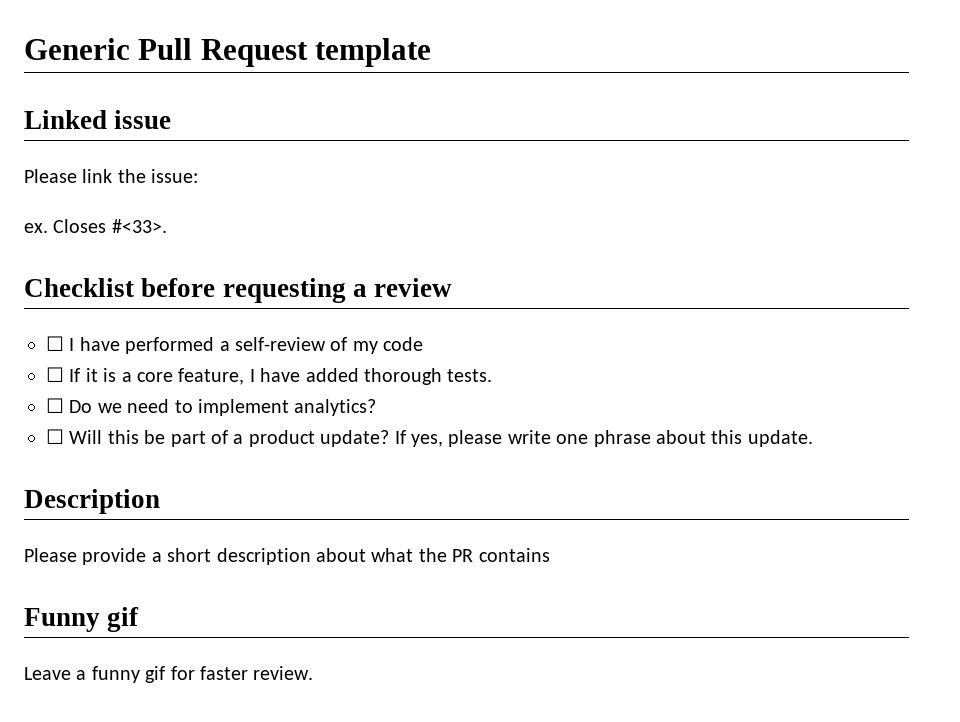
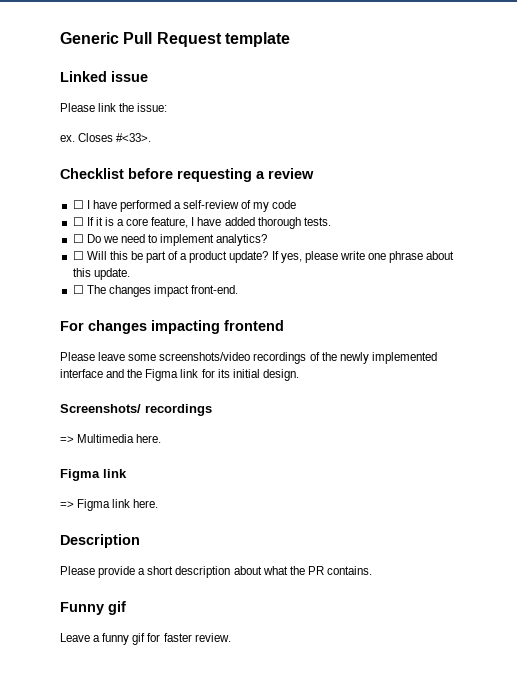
+ ☐ The changes impact front-end.
+ For changes impacting frontend
+ Please leave some screenshots/video recordings of the newly implemented interface and the Figma link for its initial design.
+ Screenshots/ recordings
+ => Multimedia here.
+ Figma link
+ => Figma link here.
- Please provide a short description about what the PR contains
+ Please provide a short description about what the PR contains.

